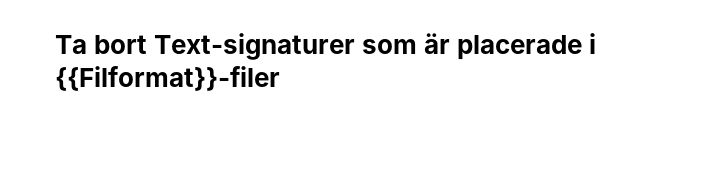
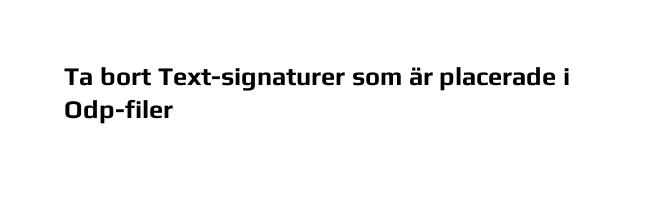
- Ta bort Text-signaturer som är placerade i {{Filformat}}-filer
+ Ta bort Text-signaturer som är placerade i Odp-filer

